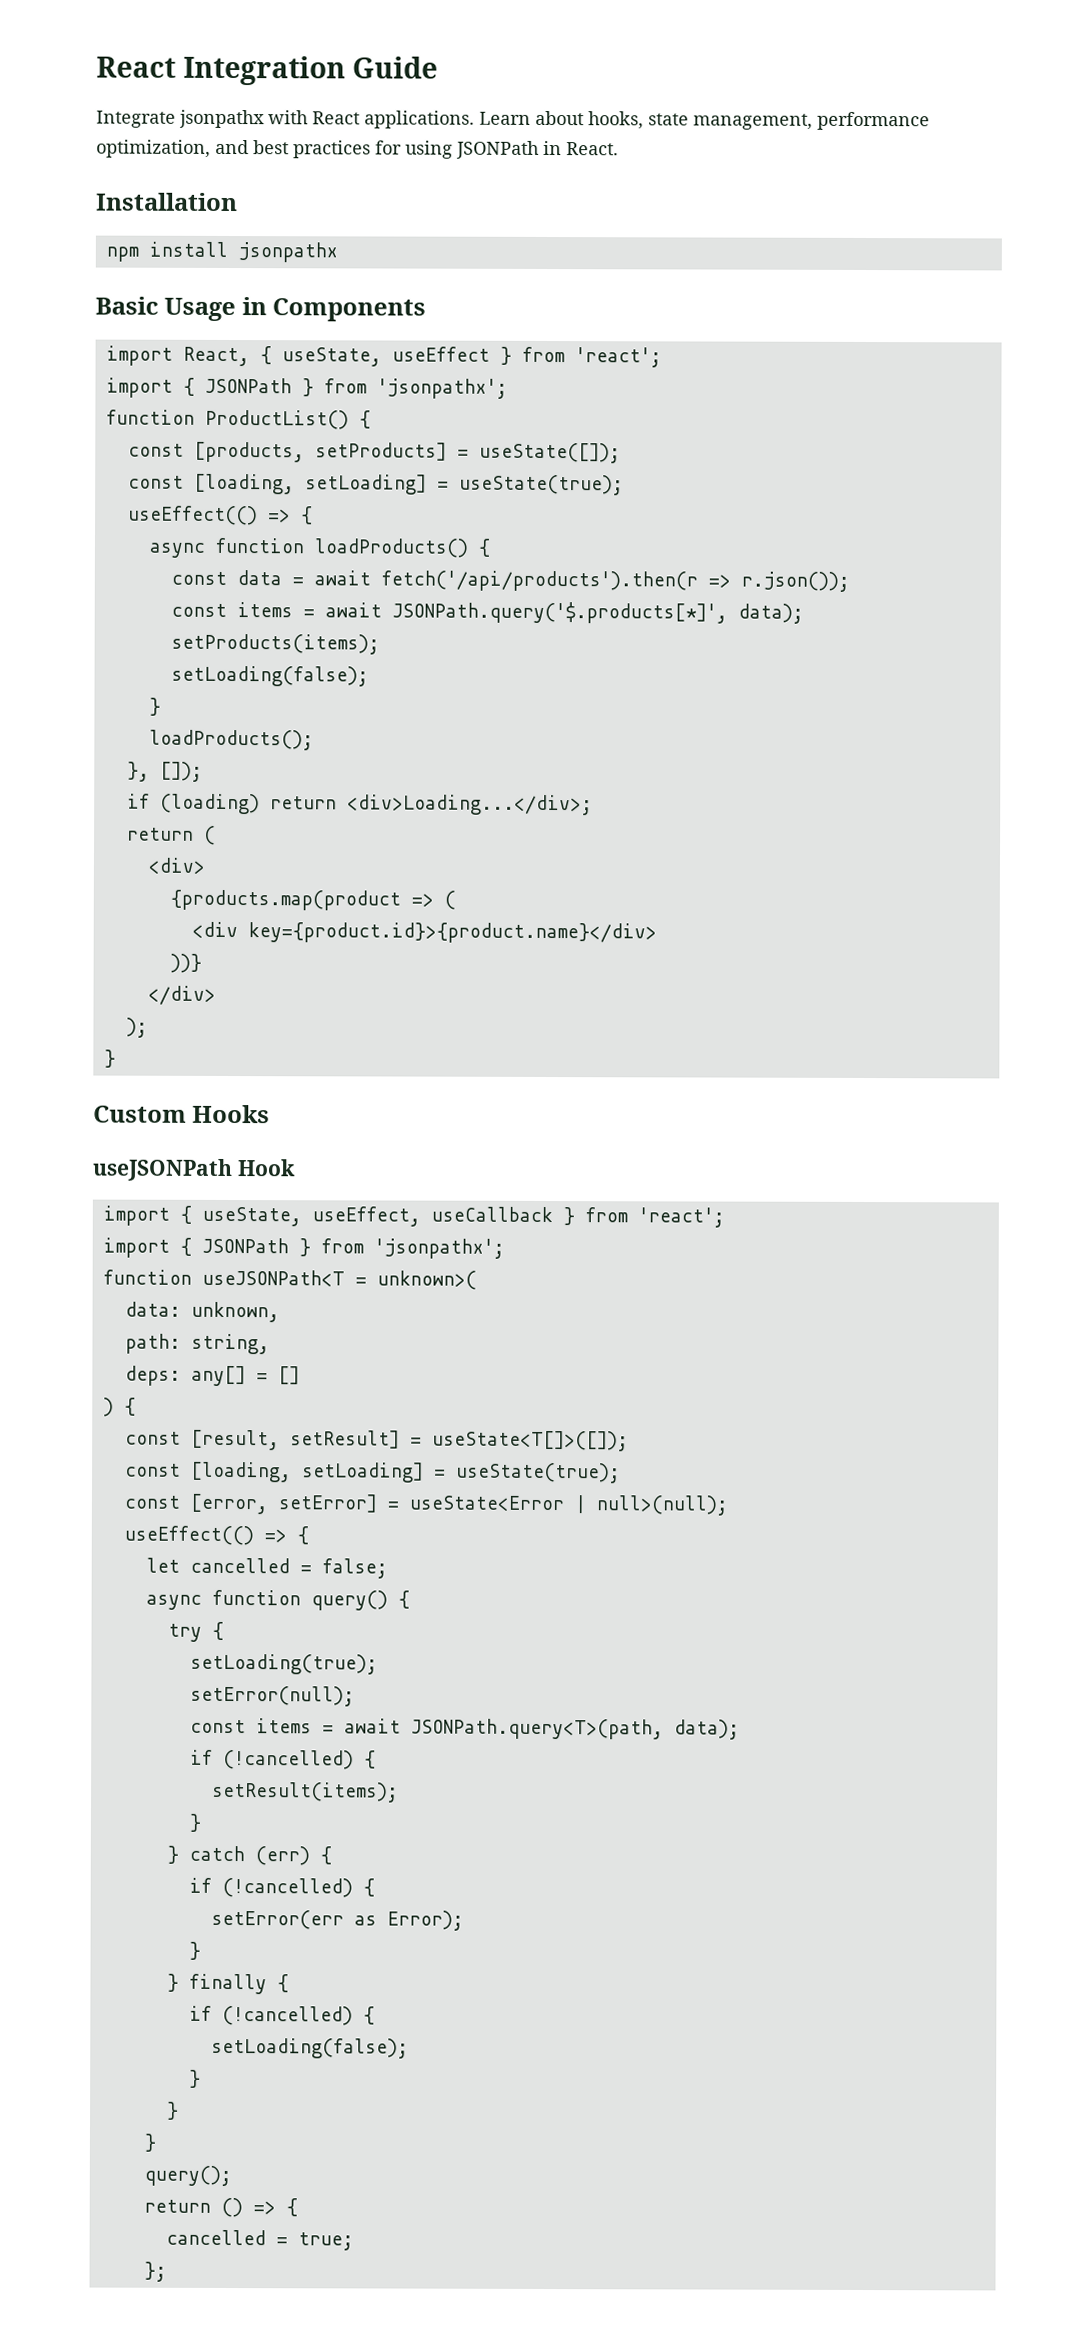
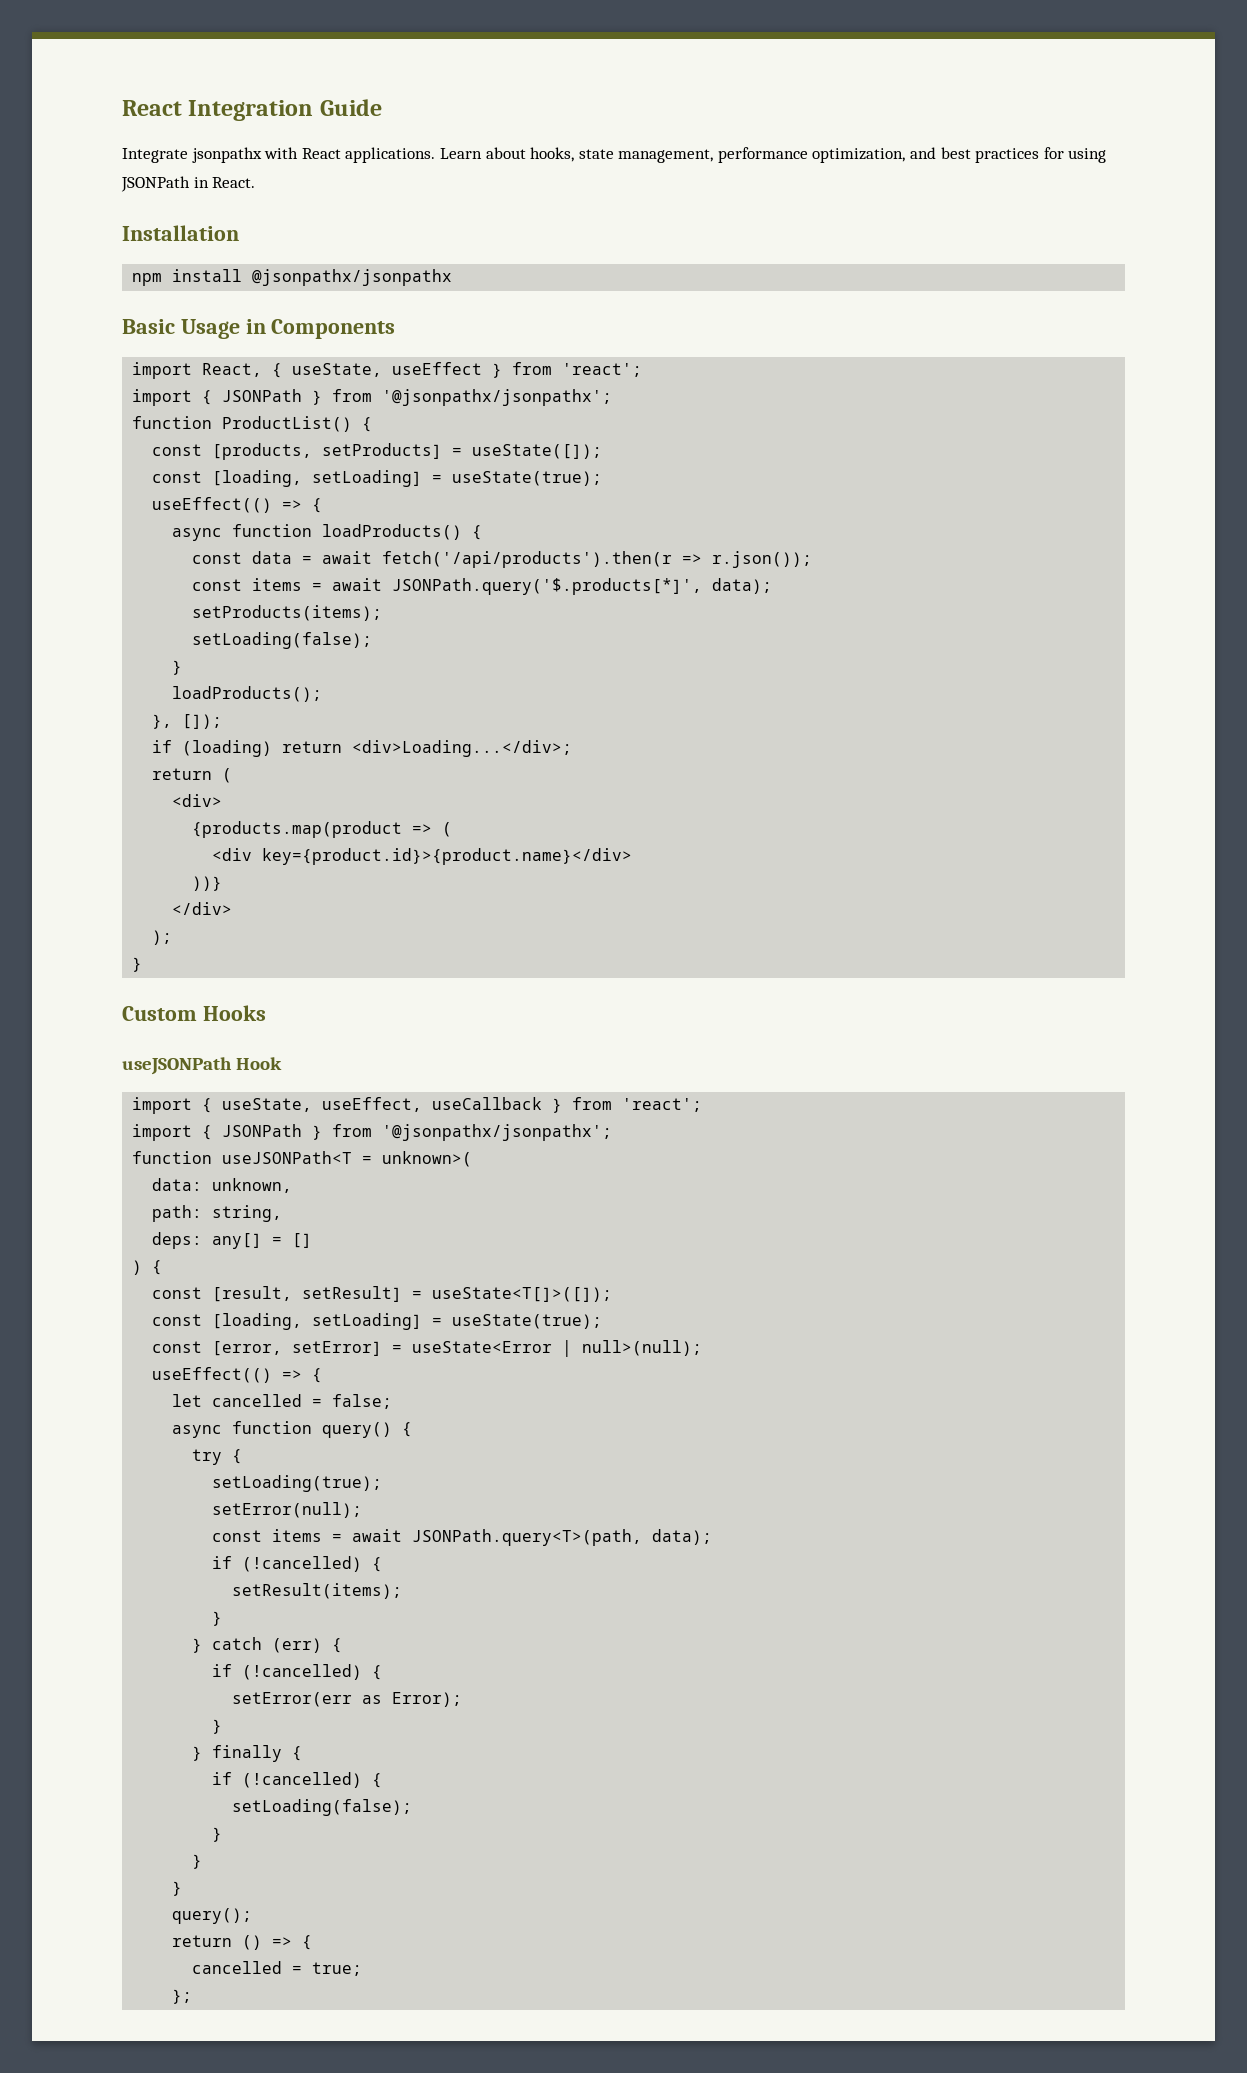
- npm install jsonpathx
+ npm install @jsonpathx/jsonpathx
  import React, { useState, useEffect } from 'react';
- import { JSONPath } from 'jsonpathx';
+ import { JSONPath } from '@jsonpathx/jsonpathx';
  import { useState, useEffect, useCallback } from 'react';
- import { JSONPath } from 'jsonpathx';
+ import { JSONPath } from '@jsonpathx/jsonpathx';

